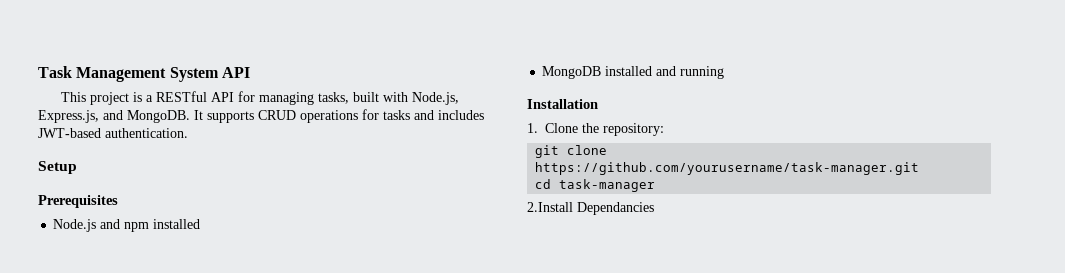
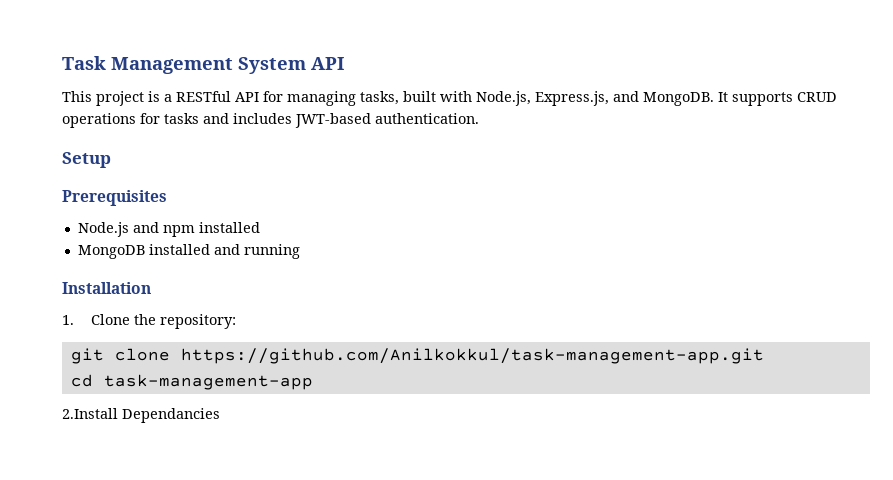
- git clone https://github.com/yourusername/task-manager.git
+ git clone https://github.com/Anilkokkul/task-management-app.git
- cd task-manager
+ cd task-management-app

